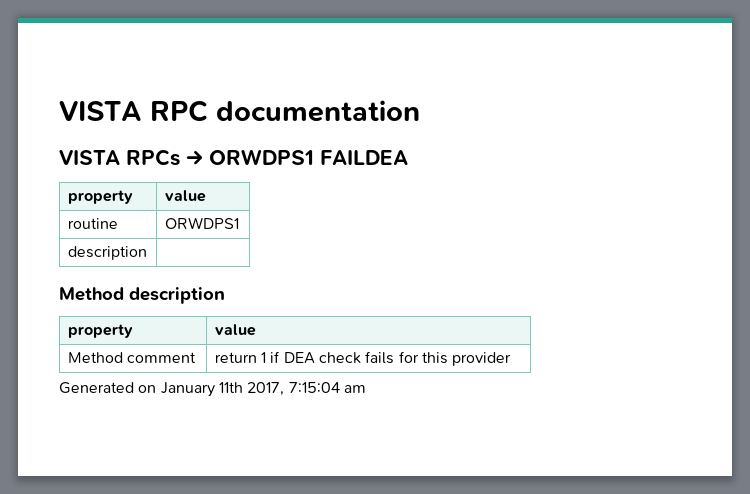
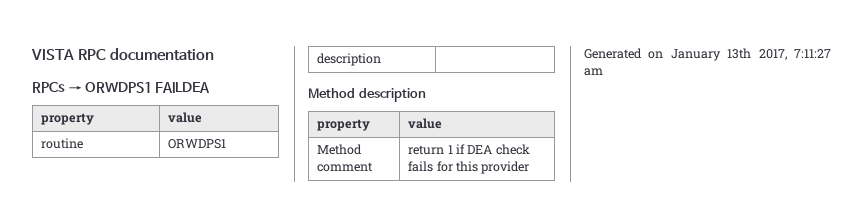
- VISTA RPCs → ORWDPS1 FAILDEA
+ RPCs → ORWDPS1 FAILDEA
- Generated on January 11th 2017, 7:15:04 am
+ Generated on January 13th 2017, 7:11:27 am

